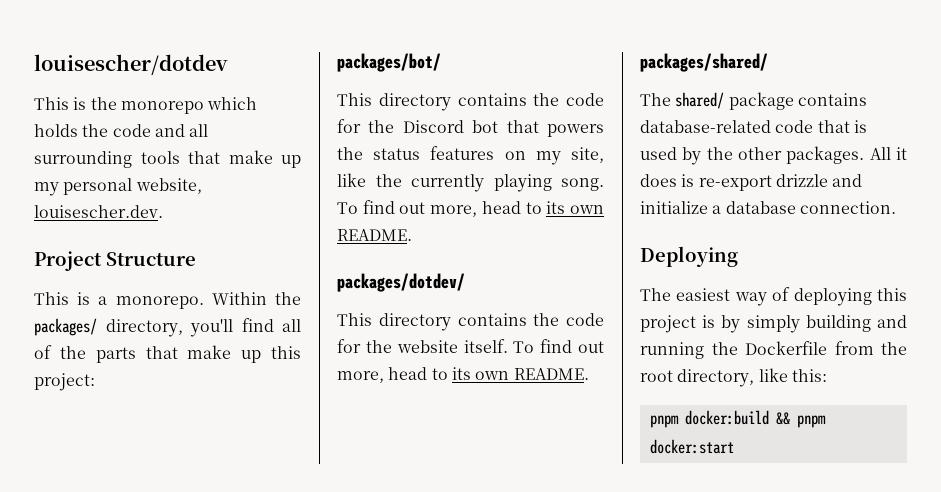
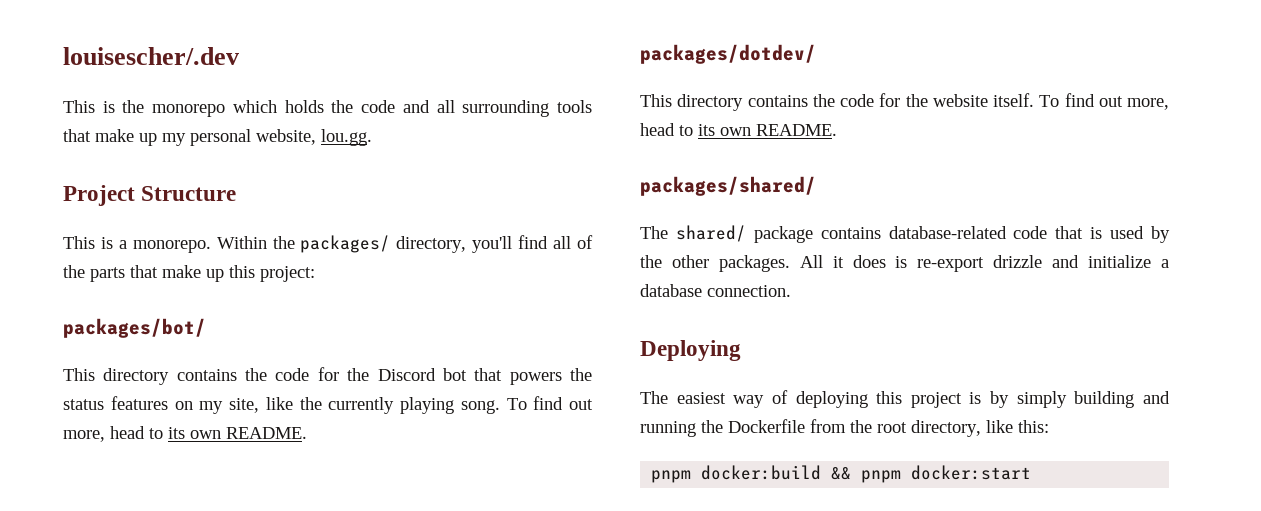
- louisescher/dotdev
+ louisescher/.dev
- This is the monorepo which holds the code and all surrounding tools that make up my personal website, louisescher.dev.
+ This is the monorepo which holds the code and all surrounding tools that make up my personal website, lou.gg.

